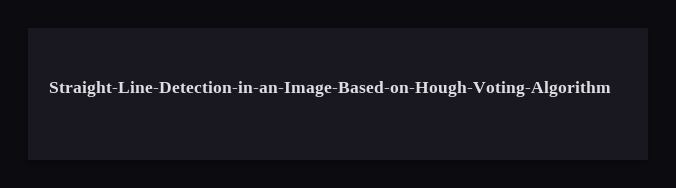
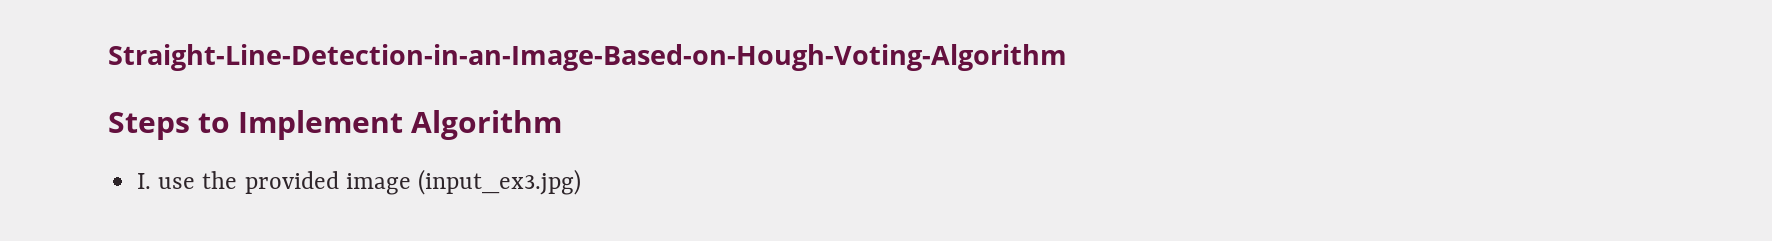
+ Steps to Implement Algorithm
+ I. use the provided image (input_ex3.jpg)

